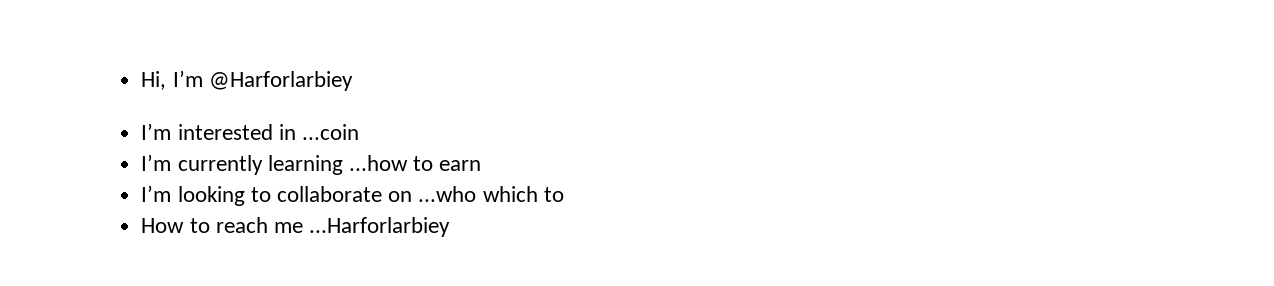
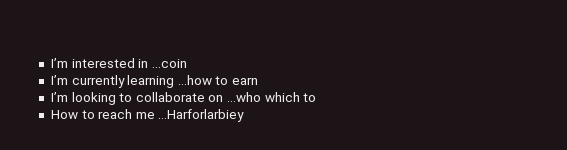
- Hi, I’m @Harforlarbiey

